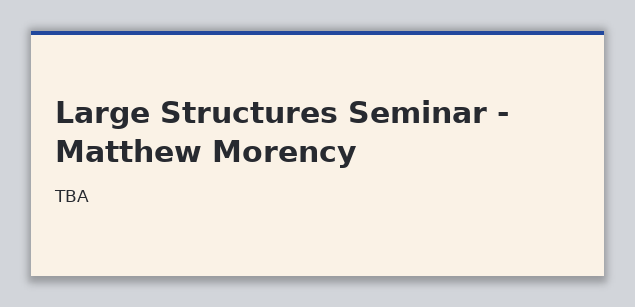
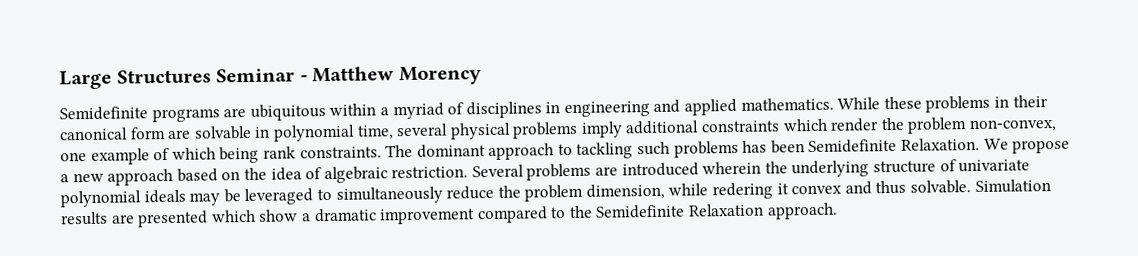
- TBA
+ Semidefinite programs are ubiquitous within a myriad of disciplines in engineering and applied mathematics. While these problems in their canonical form are solvable in polynomial time, several physical problems imply additional constraints which render the problem non-convex, one example of which being rank constraints. The dominant approach to tackling such problems has been Semidefinite Relaxation. We propose a new approach based on the idea of algebraic restriction. Several problems are introduced wherein the underlying structure of univariate polynomial ideals may be leveraged to simultaneously reduce the problem dimension, while redering it convex and thus solvable. Simulation results are presented which show a dramatic improvement compared to the Semidefinite Relaxation approach.

